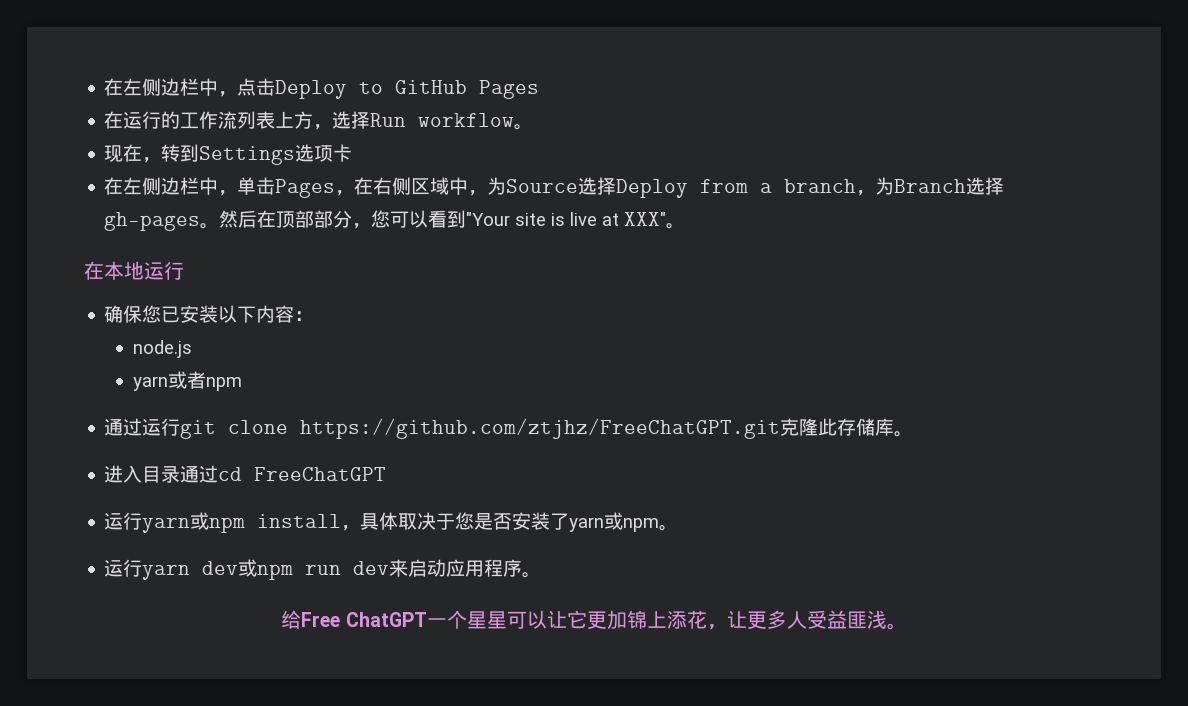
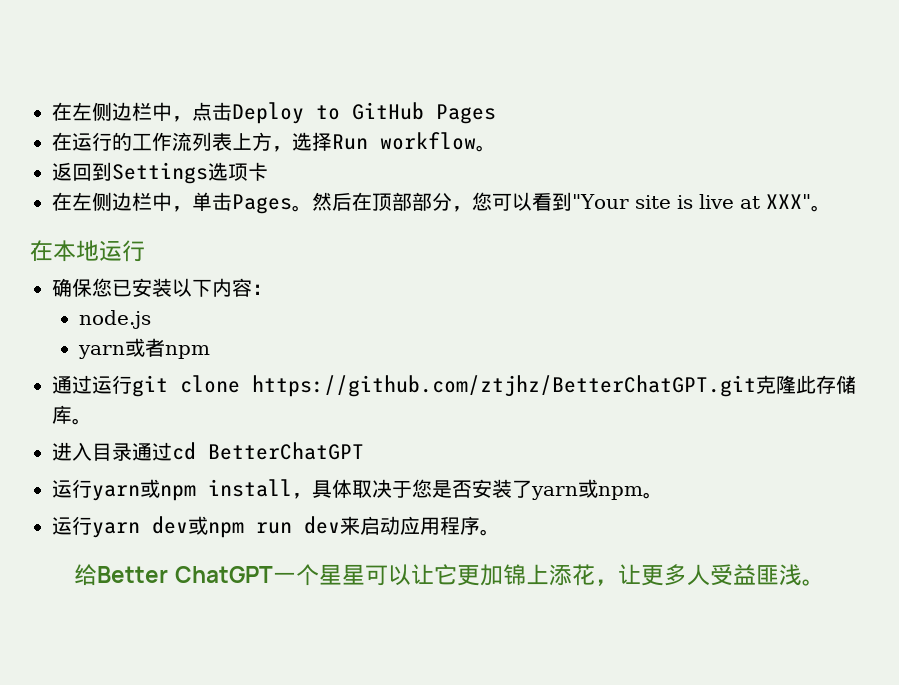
- 现在，转到Settings选项卡
+ 返回到Settings选项卡
- 在左侧边栏中，单击Pages，在右侧区域中，为Source选择Deploy from a branch，为Branch选择gh-pages。
+ 在左侧边栏中，单击Pages。
- 通过运行git clone https://github.com/ztjhz/FreeChatGPT.git克隆此存储库。
+ 通过运行git clone https://github.com/ztjhz/BetterChatGPT.git克隆此存储库。
- 进入目录通过cd FreeChatGPT
+ 进入目录通过cd BetterChatGPT
- 给Free ChatGPT一个星星可以让它更加锦上添花，让更多人受益匪浅。
+ 给Better ChatGPT一个星星可以让它更加锦上添花，让更多人受益匪浅。

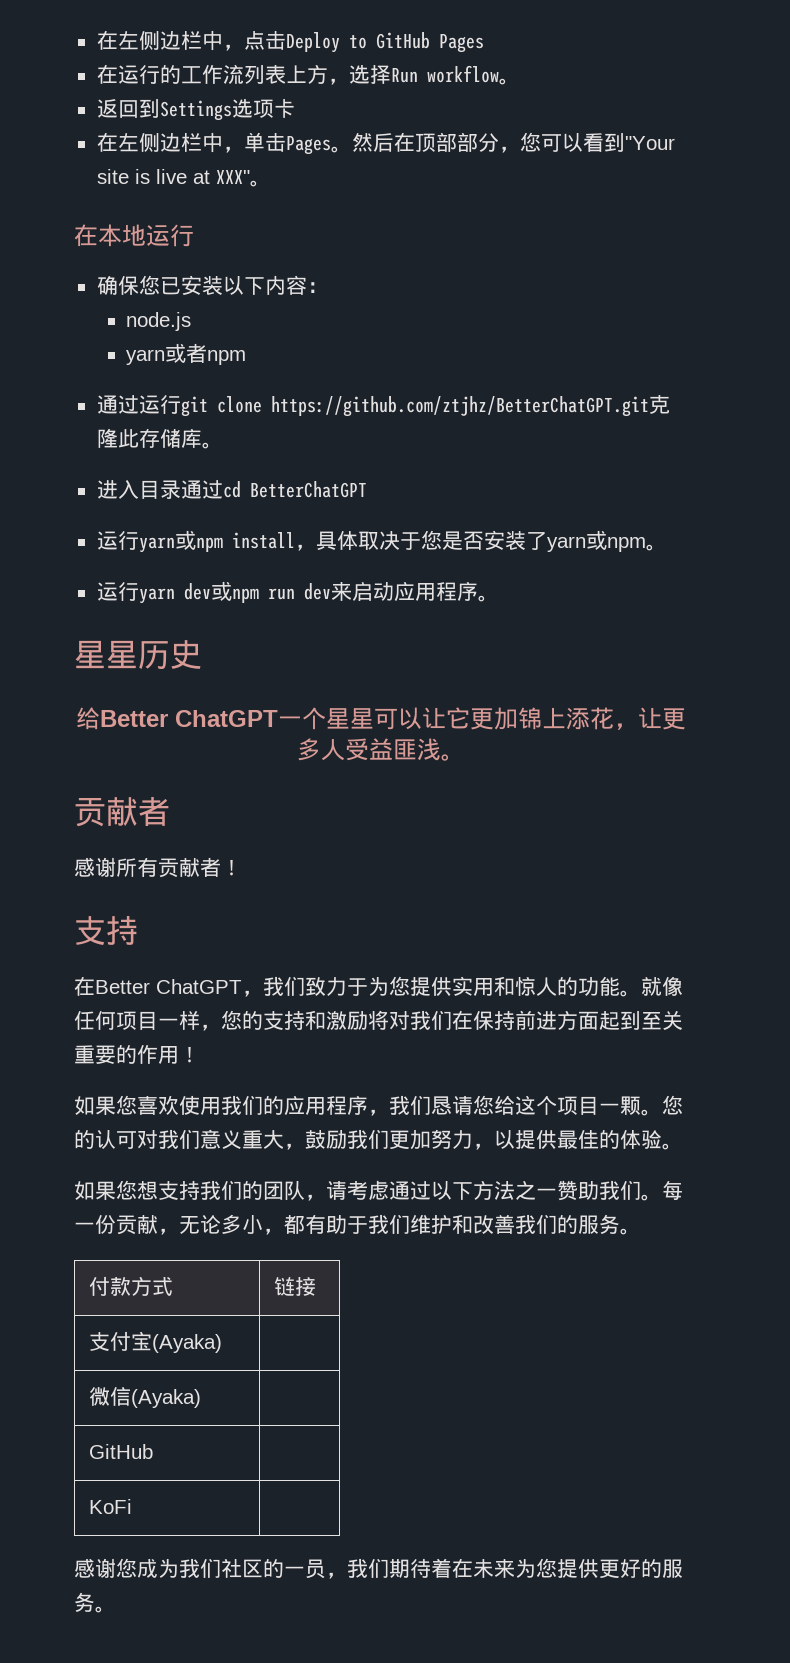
+ 星星历史
  给Better ChatGPT一个星星可以让它更加锦上添花，让更多人受益匪浅。
+ 贡献者
+ 感谢所有贡献者！
+ 支持
+ 在Better ChatGPT，我们致力于为您提供实用和惊人的功能。就像任何项目一样，您的支持和激励将对我们在保持前进方面起到至关重要的作用！
+ 如果您喜欢使用我们的应用程序，我们恳请您给这个项目一颗。您的认可对我们意义重大，鼓励我们更加努力，以提供最佳的体验。
+ 如果您想支持我们的团队，请考虑通过以下方法之一赞助我们。每一份贡献，无论多小，都有助于我们维护和改善我们的服务。
+ 付款方式 | 链接
+ 支付宝(Ayaka) |
+ 微信(Ayaka) |
+ GitHub |
+ KoFi |
+ 感谢您成为我们社区的一员，我们期待着在未来为您提供更好的服务。

